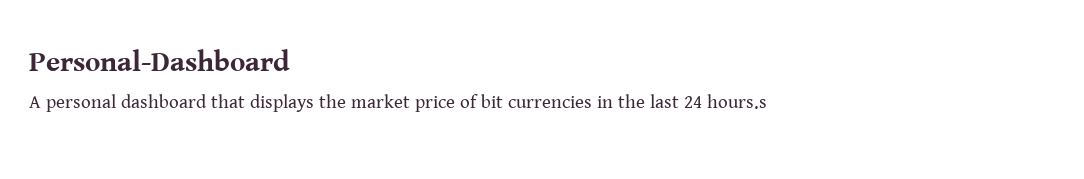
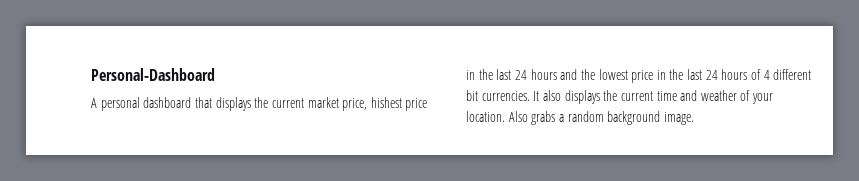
- A personal dashboard that displays the market price of bit currencies in the last 24 hours.s
+ A personal dashboard that displays the current market price, hishest price in the last 24 hours and the lowest price in the last 24 hours of 4 different bit currencies. It also displays the current time and weather of your location. Also grabs a random background image.

